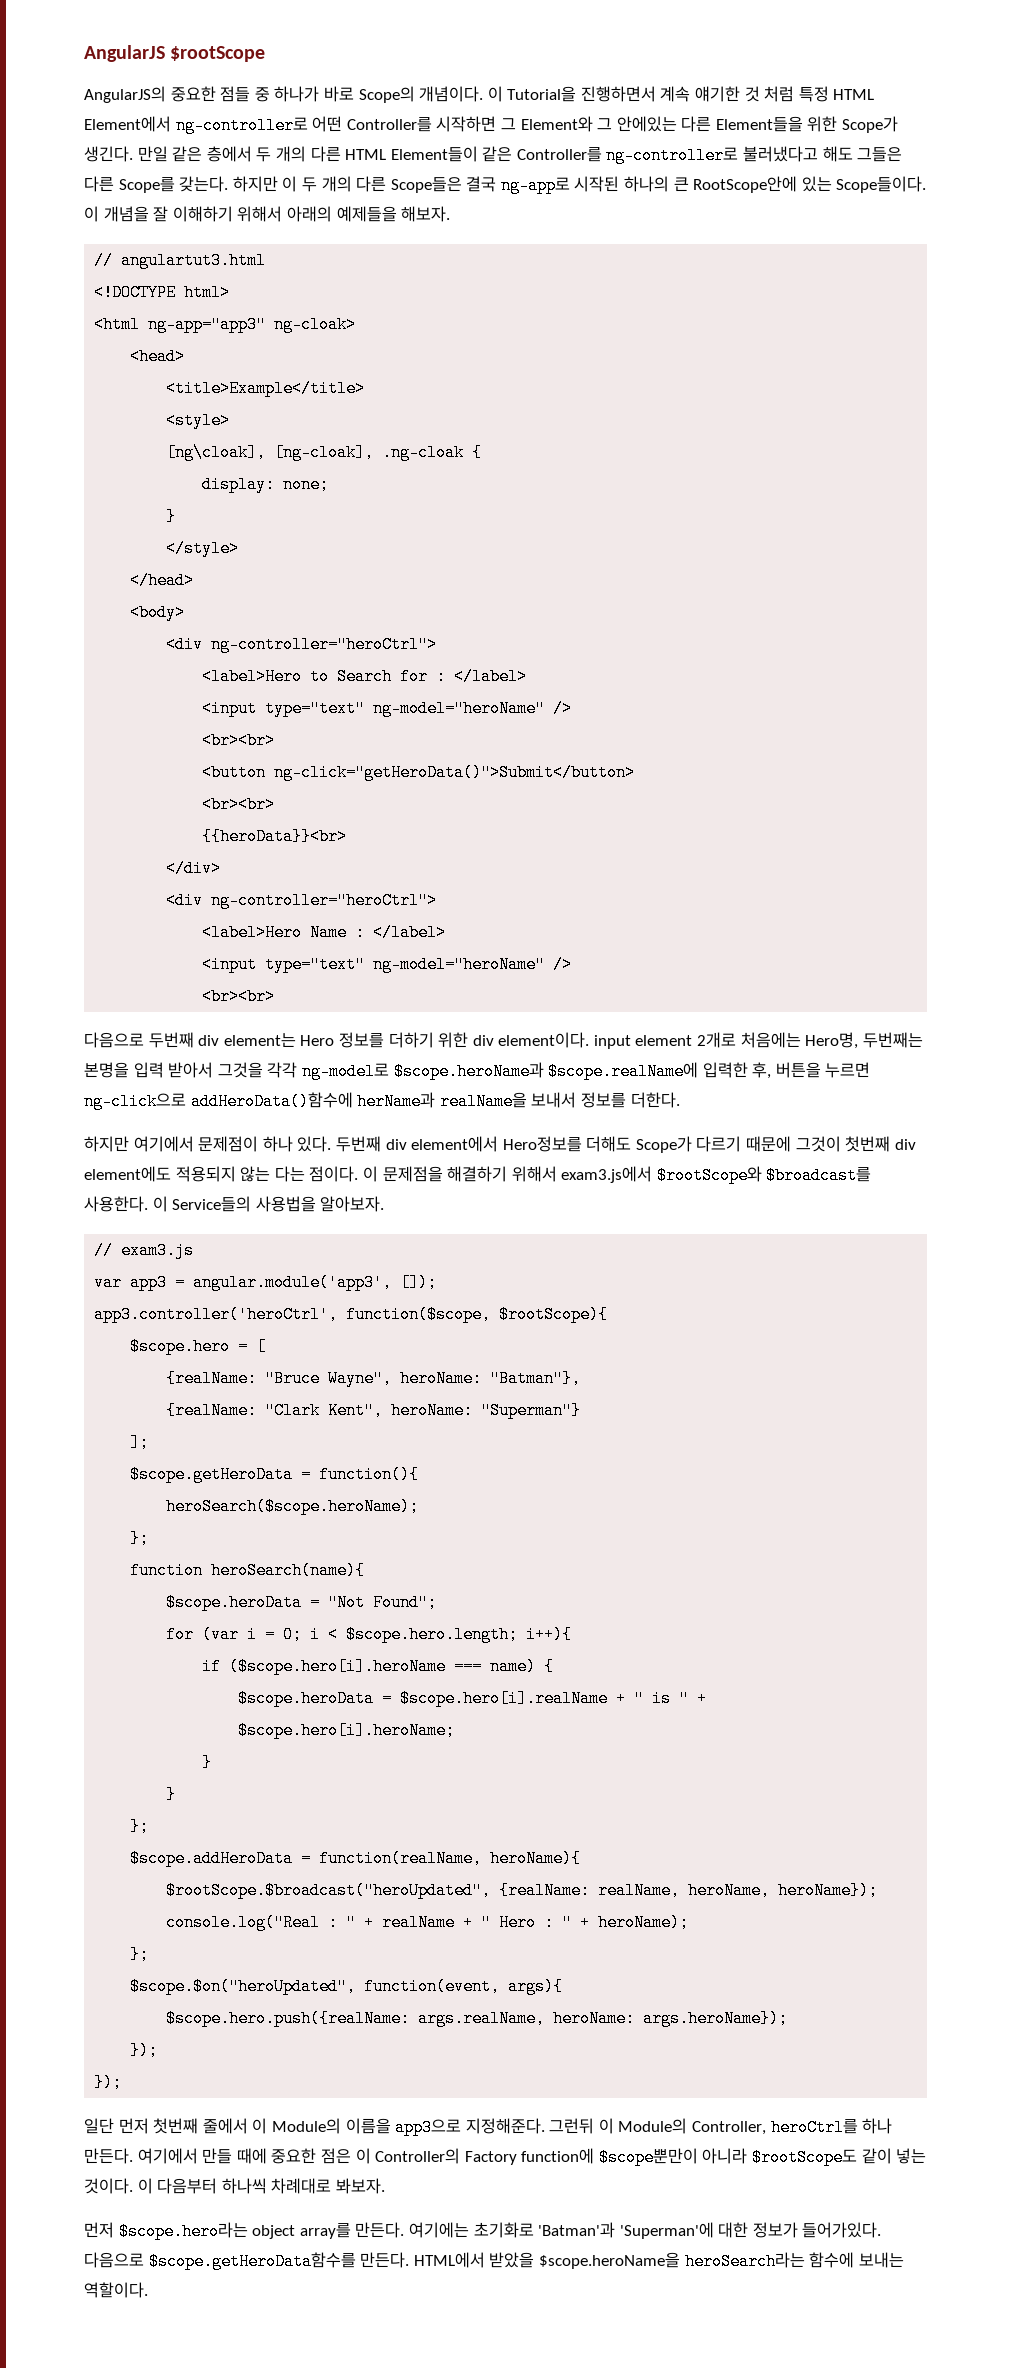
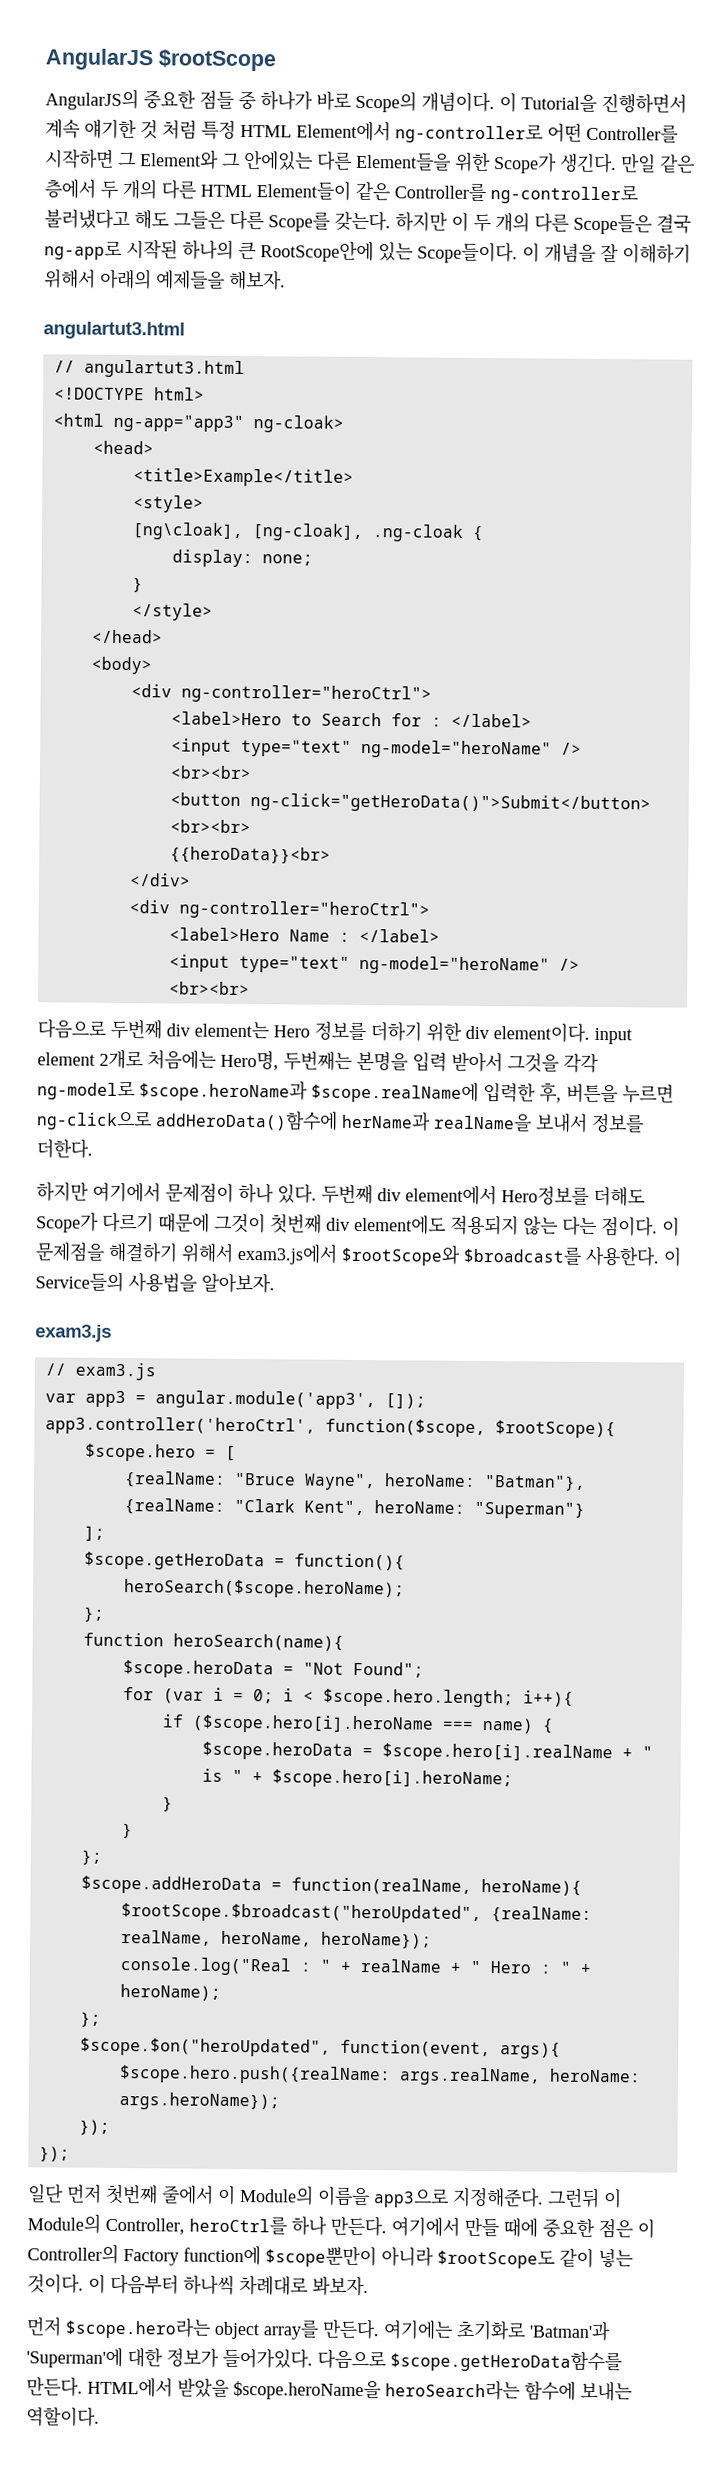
  이 개념을 잘 이해하기 위해서 아래의 예제들을 해보자.
+ angulartut3.html
  이 Service들의 사용법을 알아보자.
+ exam3.js

